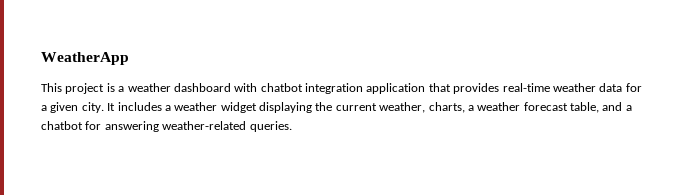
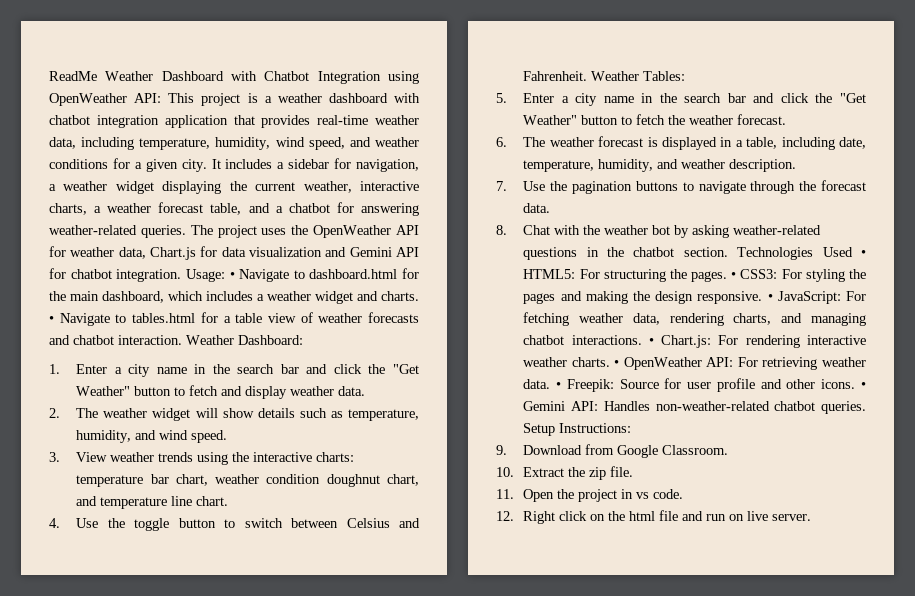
- WeatherApp
- This project is a weather dashboard with chatbot integration application that provides real-time weather data for a given city.
+ ReadMe Weather Dashboard with Chatbot Integration using OpenWeather API: This project is a weather dashboard with chatbot integration application that provides real-time weather data, including temperature, humidity, wind speed, and weather conditions for a given city.
- It includes a weather widget displaying the current weather, charts, a weather forecast table, and a chatbot for answering weather-related queries.
+ It includes a sidebar for navigation, a weather widget displaying the current weather, interactive charts, a weather forecast table, and a chatbot for answering weather-related queries.
+ The project uses the OpenWeather API for weather data, Chart.js for data visualization and Gemini API for chatbot integration. Usage: • Navigate to dashboard.html for the main dashboard, which includes a weather widget and charts. • Navigate to tables.html for a table view of weather forecasts and chatbot interaction. Weather Dashboard:
+ 1. Enter a city name in the search bar and click the "Get Weather" button to fetch and display weather data.
+ 2. The weather widget will show details such as temperature, humidity, and wind speed.
+ 3. View weather trends using the interactive charts: temperature bar chart, weather condition doughnut chart, and temperature line chart.
+ 4. Use the toggle button to switch between Celsius and Fahrenheit. Weather Tables:
+ 5. Enter a city name in the search bar and click the "Get Weather" button to fetch the weather forecast.
+ 6. The weather forecast is displayed in a table, including date, temperature, humidity, and weather description.
+ 7. Use the pagination buttons to navigate through the forecast data.
+ 8. Chat with the weather bot by asking weather-related questions in the chatbot section. Technologies Used • HTML5: For structuring the pages. • CSS3: For styling the pages and making the design responsive. • JavaScript: For fetching weather data, rendering charts, and managing chatbot interactions. • Chart.js: For rendering interactive weather charts. • OpenWeather API: For retrieving weather data. • Freepik: Source for user profile and other icons. • Gemini API: Handles non-weather-related chatbot queries. Setup Instructions:
+ 9. Download from Google Classroom.
+ 10. Extract the zip file.
+ 11. Open the project in vs code.
+ 12. Right click on the html file and run on live server.

